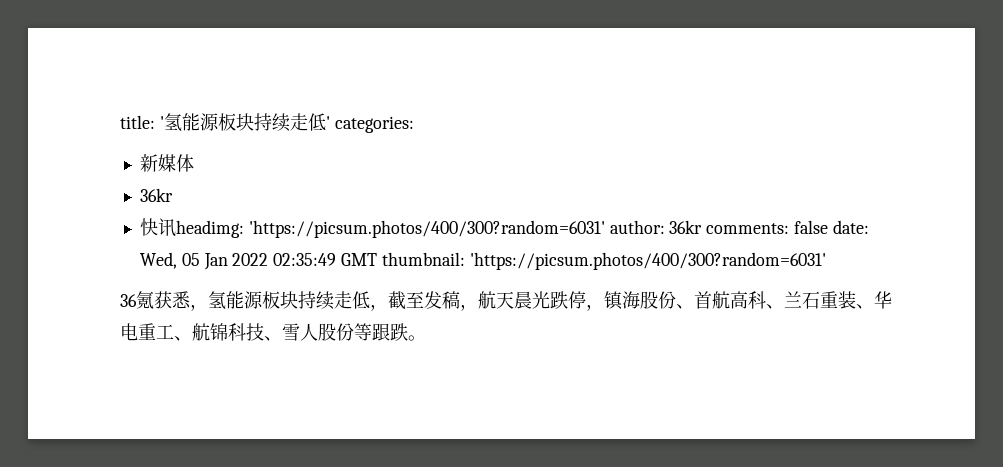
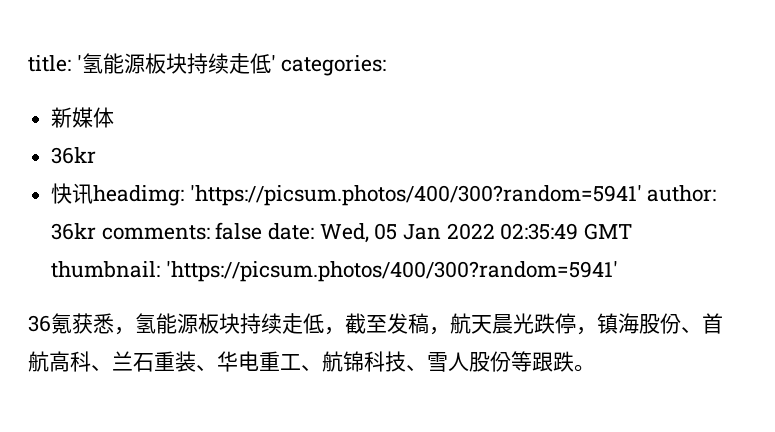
- 快讯headimg: 'https://picsum.photos/400/300?random=6031' author: 36kr comments: false date: Wed, 05 Jan 2022 02:35:49 GMT thumbnail: 'https://picsum.photos/400/300?random=6031'
+ 快讯headimg: 'https://picsum.photos/400/300?random=5941' author: 36kr comments: false date: Wed, 05 Jan 2022 02:35:49 GMT thumbnail: 'https://picsum.photos/400/300?random=5941'

